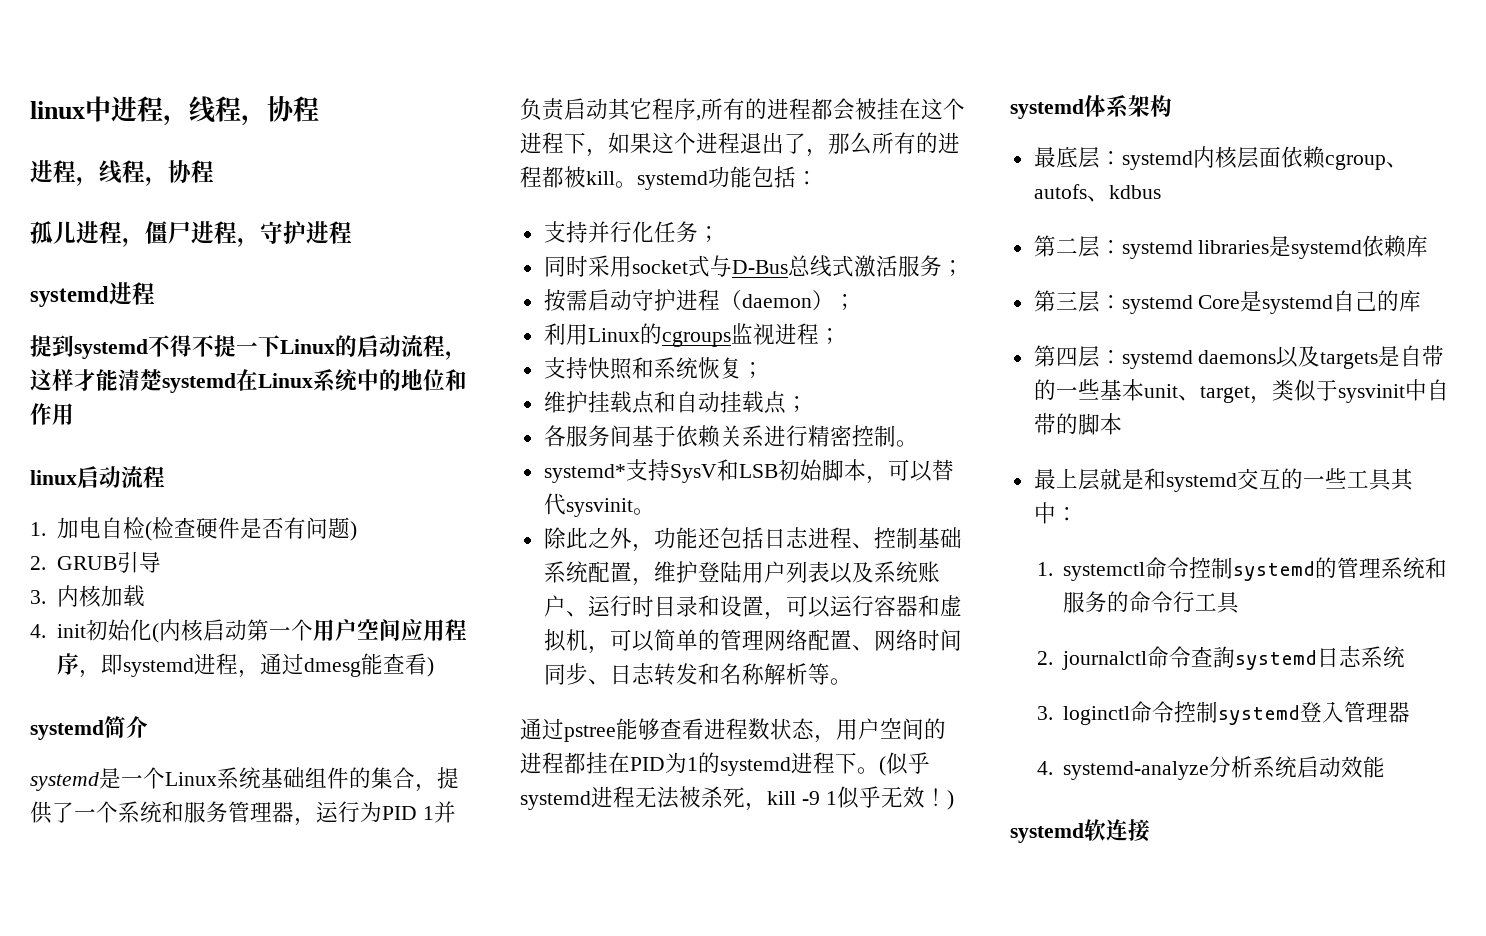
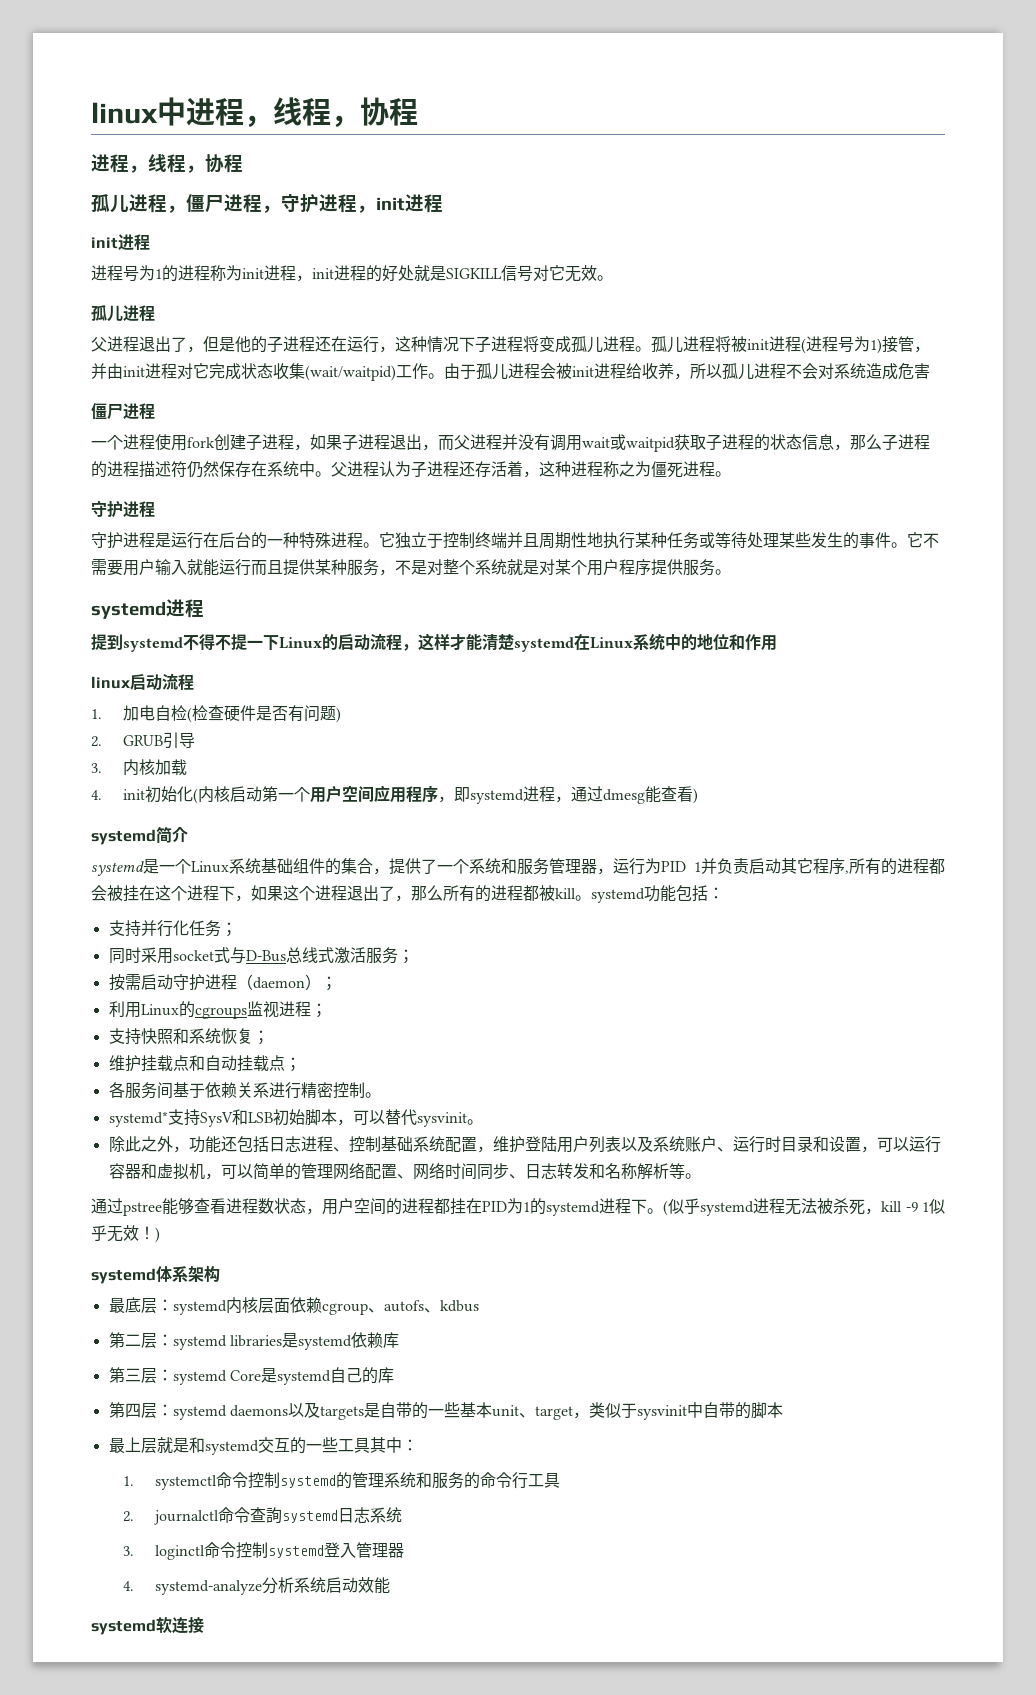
- 孤儿进程，僵尸进程，守护进程
+ 孤儿进程，僵尸进程，守护进程，init进程
+ init进程
+ 进程号为1的进程称为init进程，init进程的好处就是SIGKILL信号对它无效。
+ 孤儿进程
+ 父进程退出了，但是他的子进程还在运行，这种情况下子进程将变成孤儿进程。孤儿进程将被init进程(进程号为1)接管，并由init进程对它完成状态收集(wait/waitpid)工作。由于孤儿进程会被init进程给收养，所以孤儿进程不会对系统造成危害
+ 僵尸进程
+ 一个进程使用fork创建子进程，如果子进程退出，而父进程并没有调用wait或waitpid获取子进程的状态信息，那么子进程的进程描述符仍然保存在系统中。父进程认为子进程还存活着，这种进程称之为僵死进程。
+ 守护进程
+ 守护进程是运行在后台的一种特殊进程。它独立于控制终端并且周期性地执行某种任务或等待处理某些发生的事件。它不需要用户输入就能运行而且提供某种服务，不是对整个系统就是对某个用户程序提供服务。

